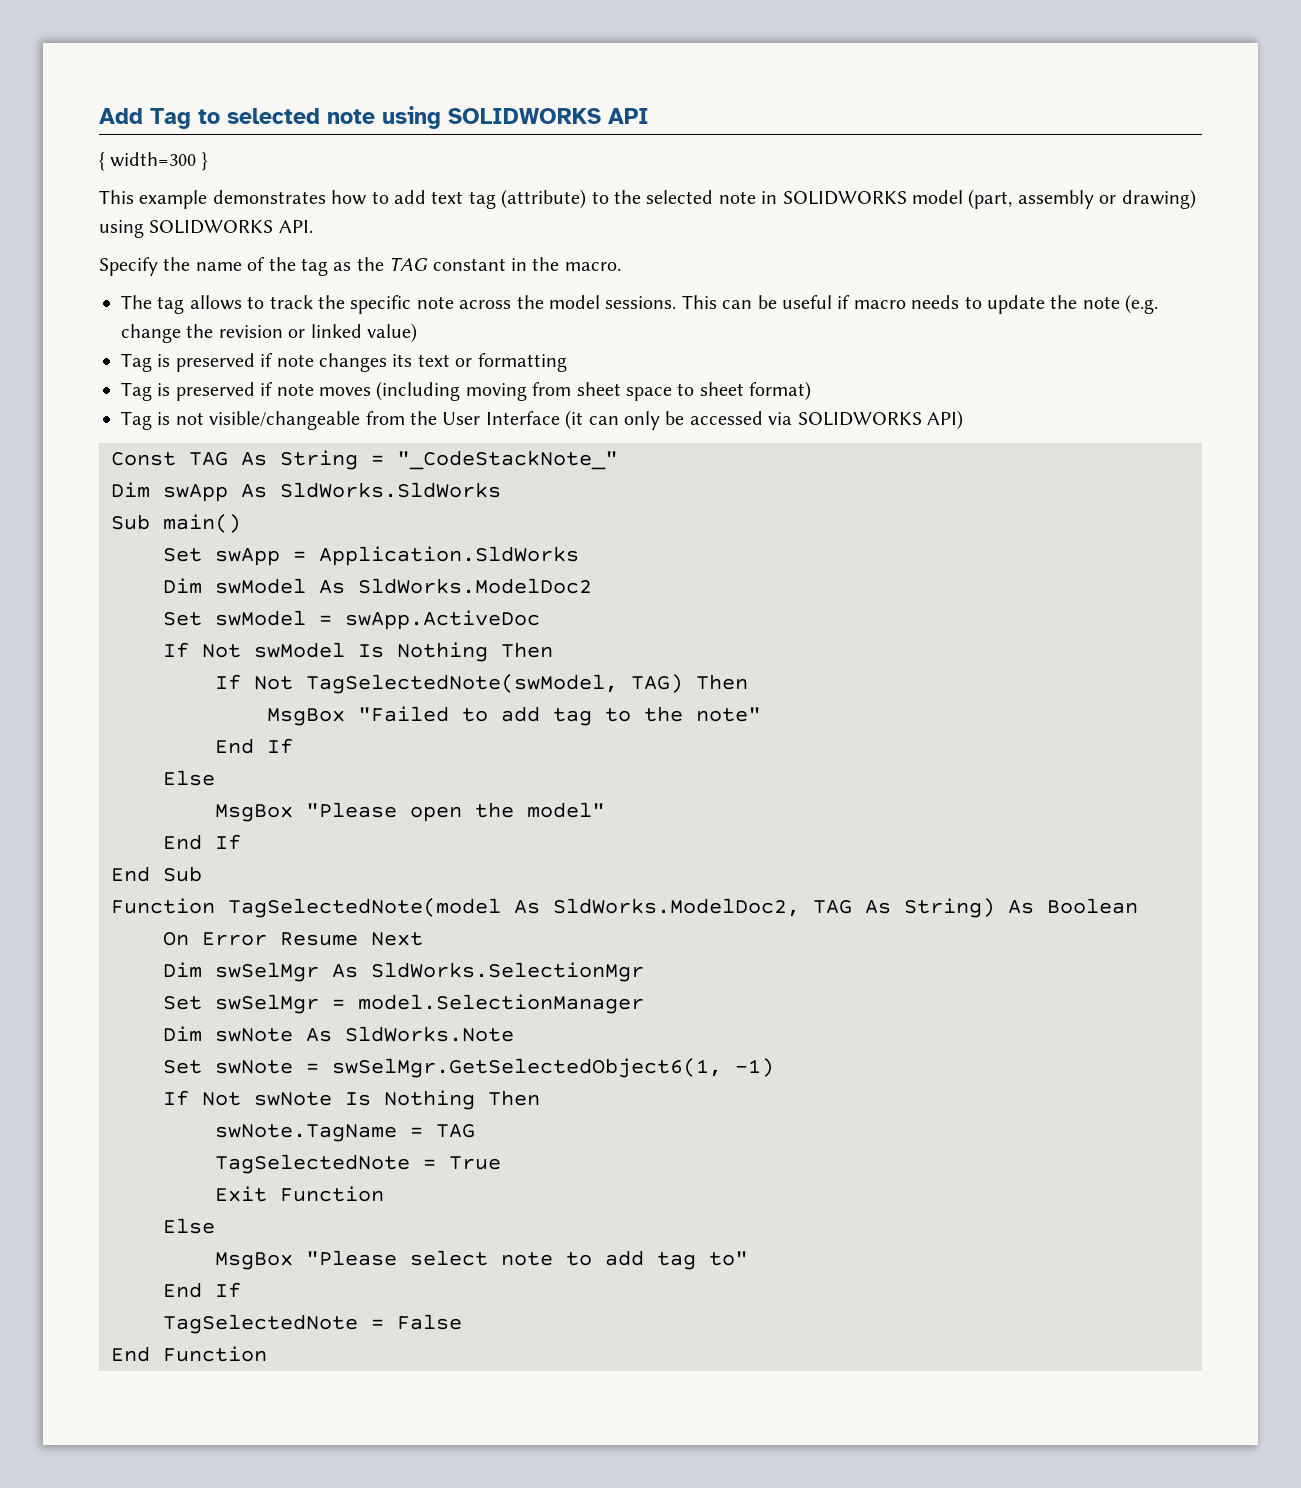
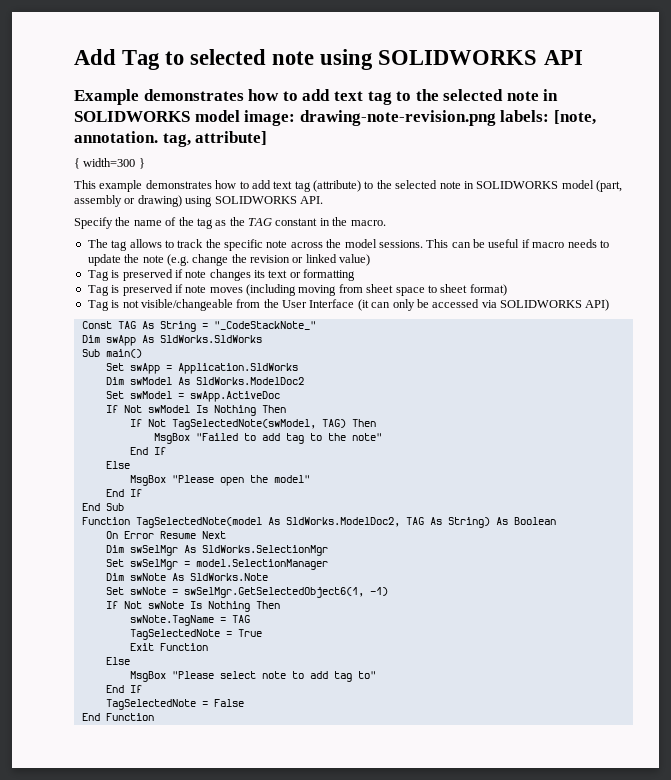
+ Example demonstrates how to add text tag to the selected note in SOLIDWORKS model image: drawing-note-revision.png labels: [note, annotation. tag, attribute]

